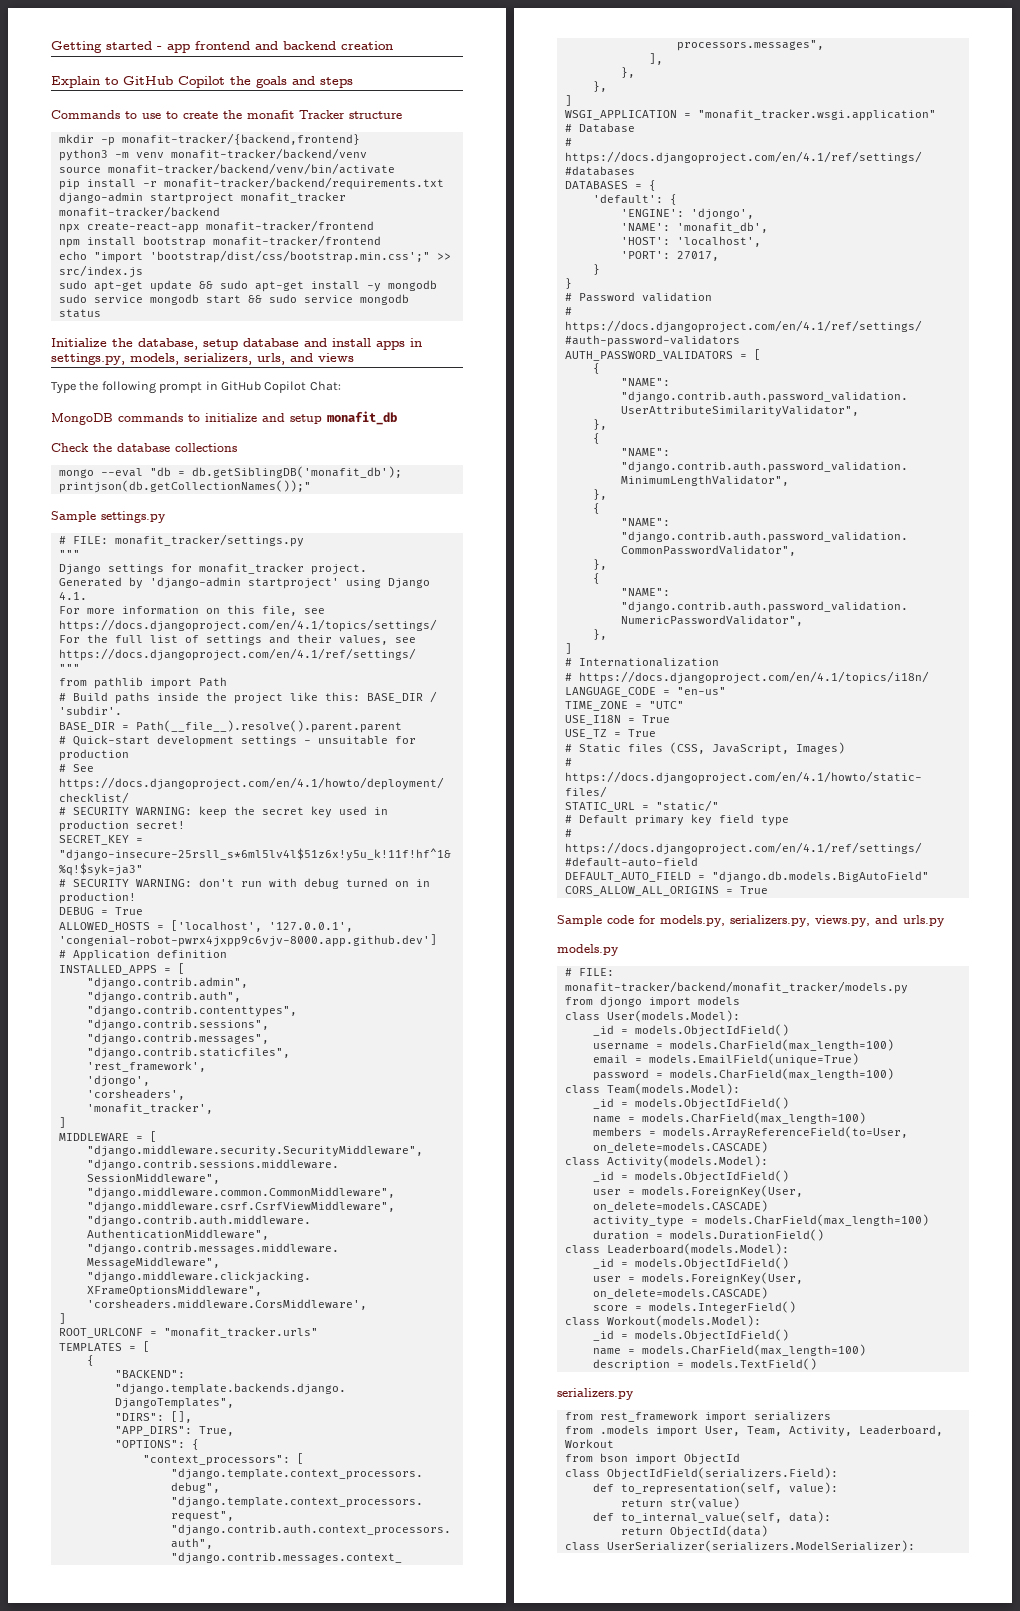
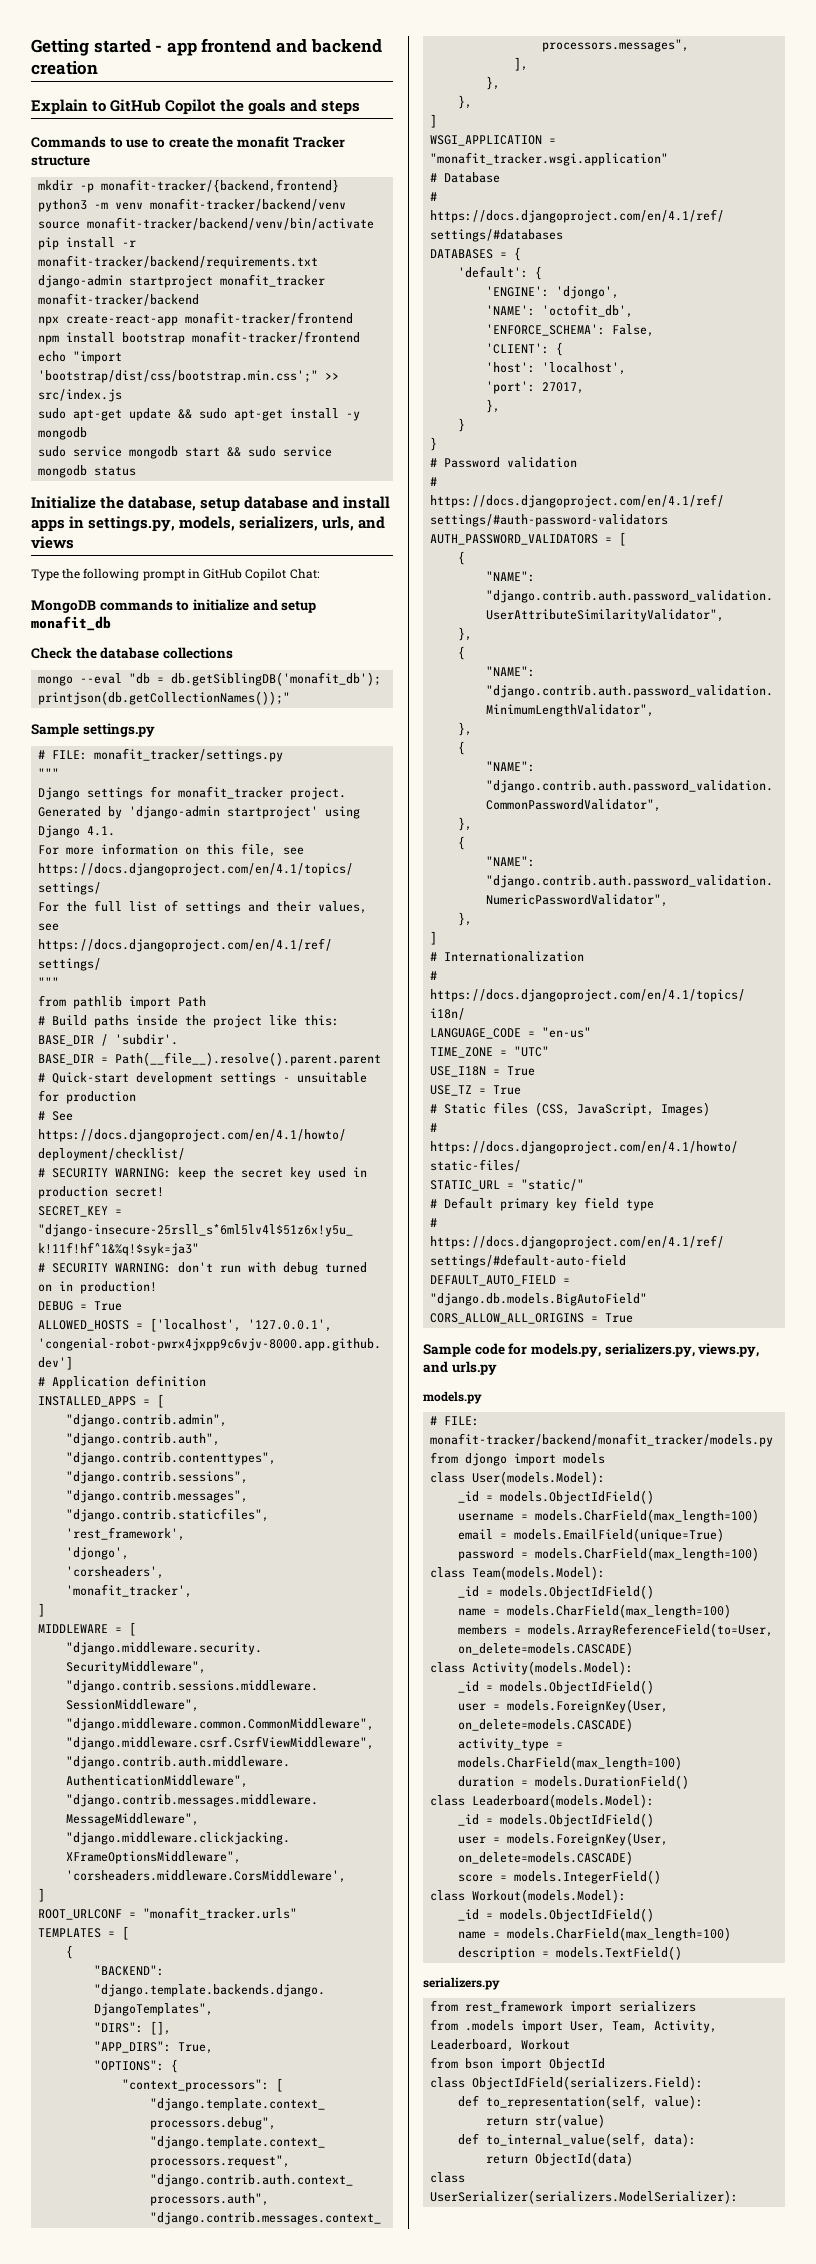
- 'NAME': 'monafit_db',
- 'HOST': 'localhost',
+ 'NAME': 'octofit_db',
+ 'ENFORCE_SCHEMA': False,
+ 'CLIENT': {
+ 'host': 'localhost',
- 'PORT': 27017,
+ 'port': 27017,
+ },

